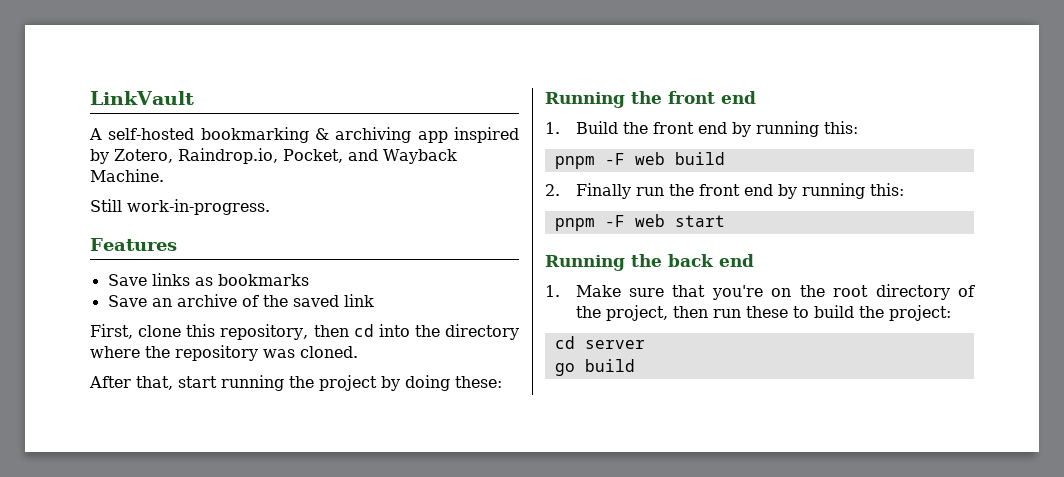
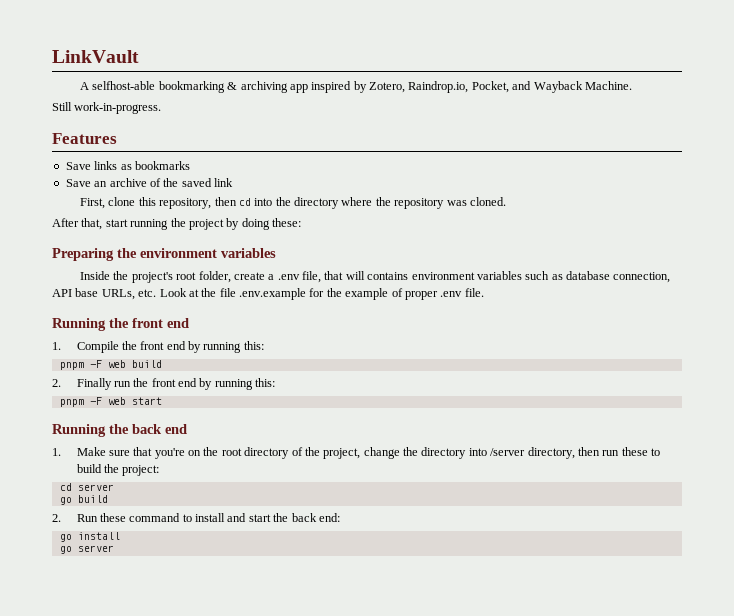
- A self-hosted bookmarking & archiving app inspired by Zotero, Raindrop.io, Pocket, and Wayback Machine.
+ A selfhost-able bookmarking & archiving app inspired by Zotero, Raindrop.io, Pocket, and Wayback Machine.
+ Preparing the environment variables
+ Inside the project's root folder, create a .env file, that will contains environment variables such as database connection, API base URLs, etc. Look at the file .env.example for the example of proper .env file.
- 1. Build the front end by running this:
+ 1. Compile the front end by running this:
- 1. Make sure that you're on the root directory of the project, then run these to build the project:
+ 1. Make sure that you're on the root directory of the project, change the directory into /server directory, then run these to build the project:
+ 2. Run these command to install and start the back end:
+ go install
+ go server

